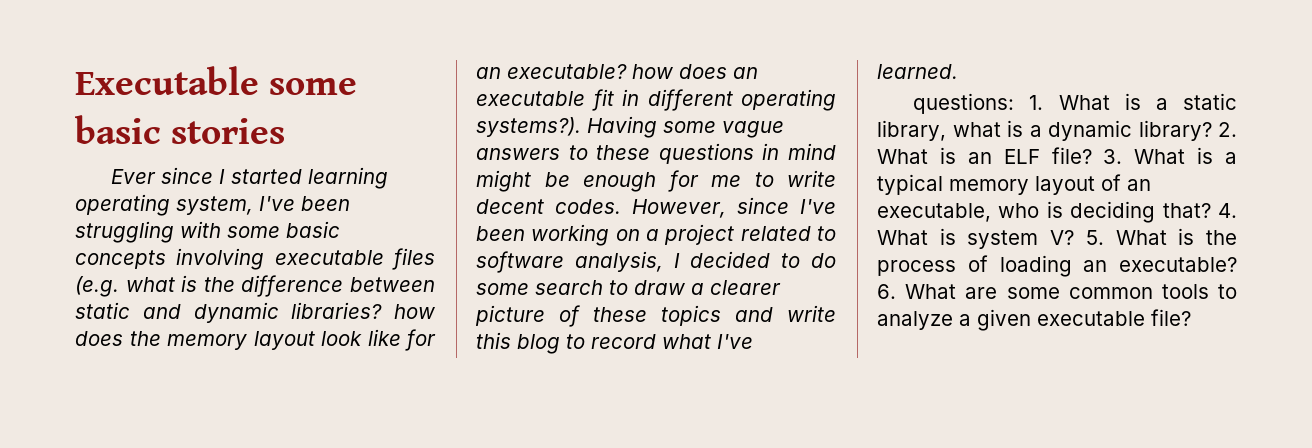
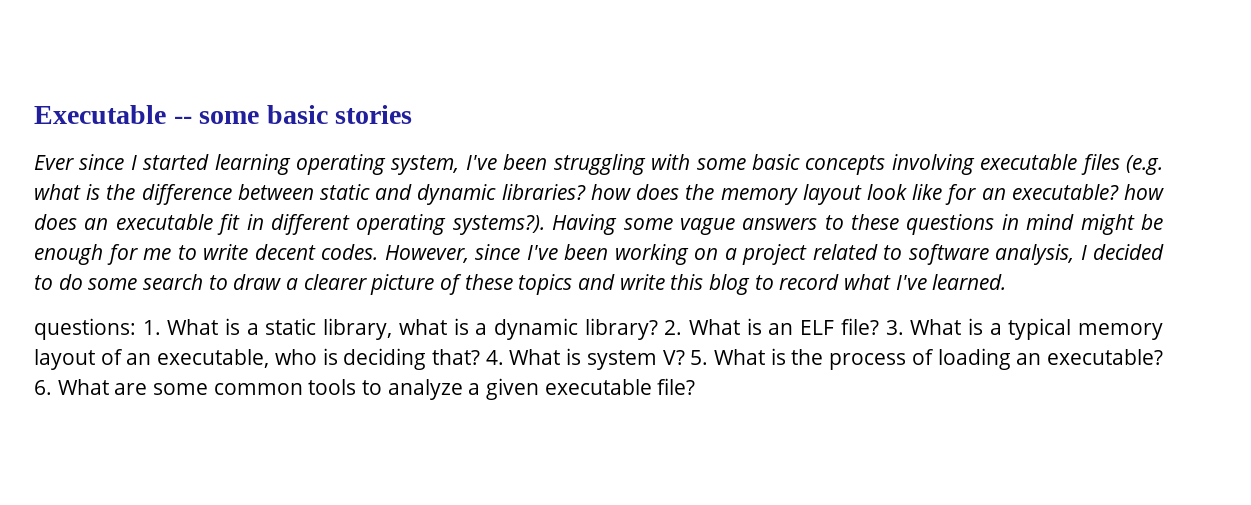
- Executable some basic stories
+ Executable -- some basic stories

